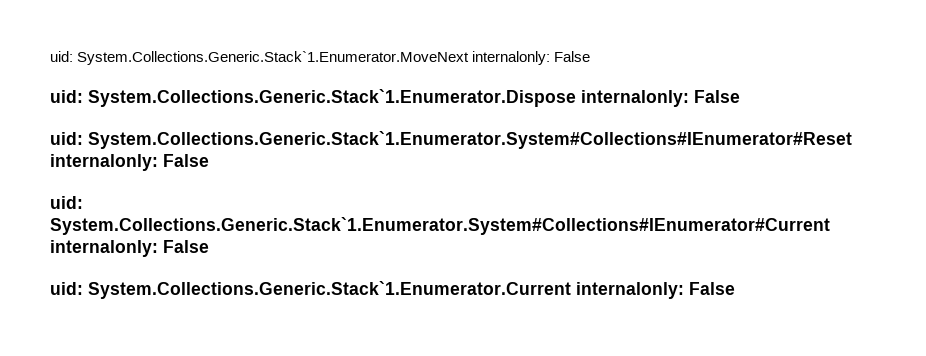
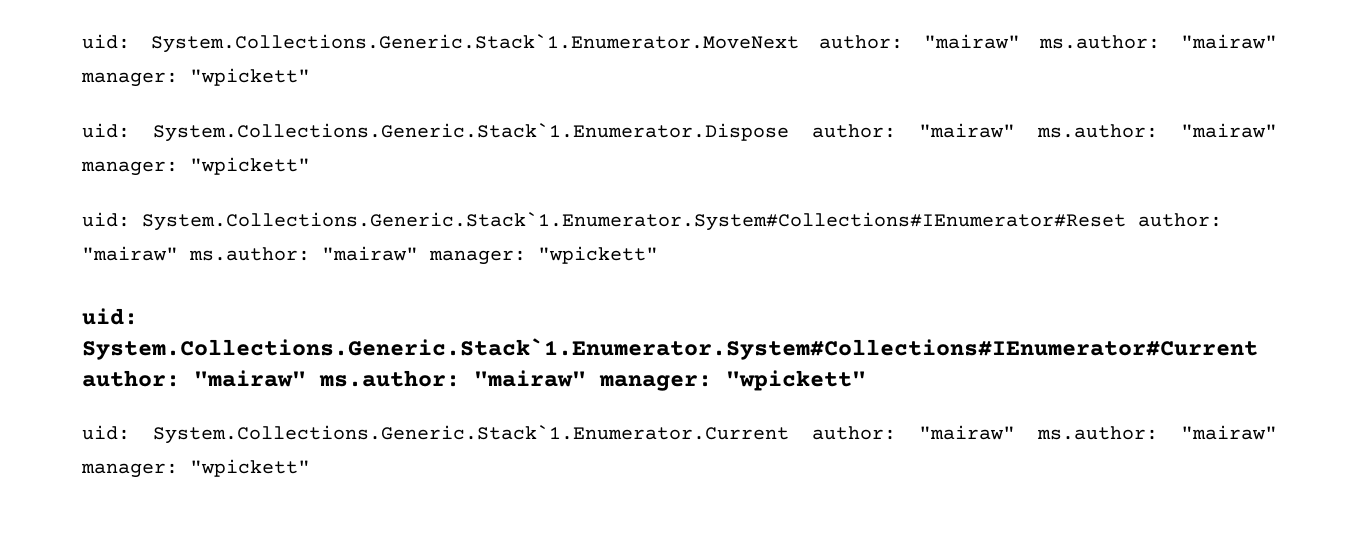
- uid: System.Collections.Generic.Stack`1.Enumerator.MoveNext internalonly: False
- uid: System.Collections.Generic.Stack`1.Enumerator.Dispose internalonly: False
- uid: System.Collections.Generic.Stack`1.Enumerator.System#Collections#IEnumerator#Reset internalonly: False
- uid: System.Collections.Generic.Stack`1.Enumerator.System#Collections#IEnumerator#Current internalonly: False
- uid: System.Collections.Generic.Stack`1.Enumerator.Current internalonly: False
+ uid: System.Collections.Generic.Stack`1.Enumerator.MoveNext author: "mairaw" ms.author: "mairaw" manager: "wpickett"
+ uid: System.Collections.Generic.Stack`1.Enumerator.Dispose author: "mairaw" ms.author: "mairaw" manager: "wpickett"
+ uid: System.Collections.Generic.Stack`1.Enumerator.System#Collections#IEnumerator#Reset author: "mairaw" ms.author: "mairaw" manager: "wpickett"
+ uid: System.Collections.Generic.Stack`1.Enumerator.System#Collections#IEnumerator#Current author: "mairaw" ms.author: "mairaw" manager: "wpickett"
+ uid: System.Collections.Generic.Stack`1.Enumerator.Current author: "mairaw" ms.author: "mairaw" manager: "wpickett"

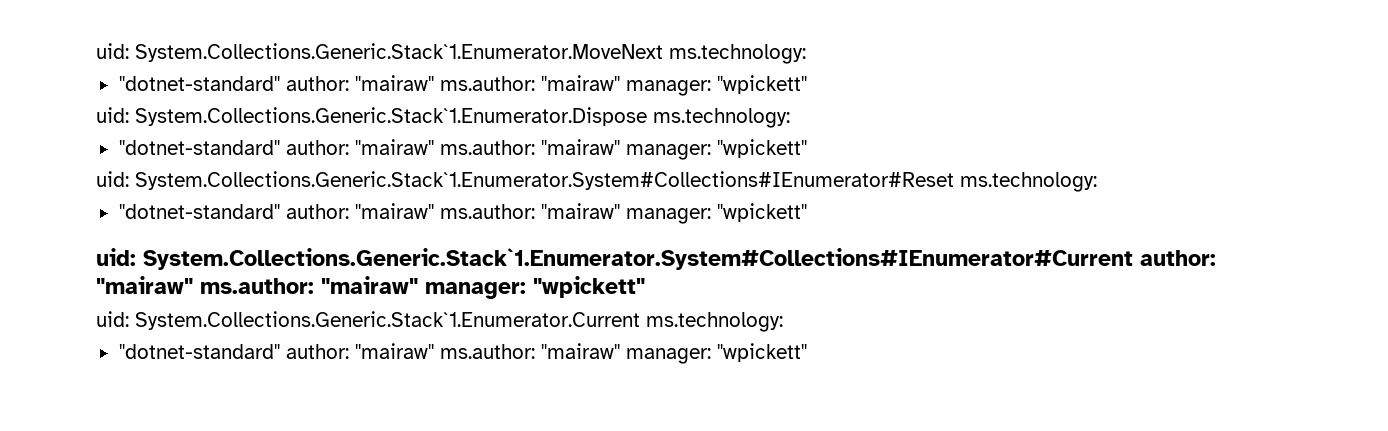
- uid: System.Collections.Generic.Stack`1.Enumerator.MoveNext author: "mairaw" ms.author: "mairaw" manager: "wpickett"
+ uid: System.Collections.Generic.Stack`1.Enumerator.MoveNext ms.technology:
+ "dotnet-standard" author: "mairaw" ms.author: "mairaw" manager: "wpickett"
- uid: System.Collections.Generic.Stack`1.Enumerator.Dispose author: "mairaw" ms.author: "mairaw" manager: "wpickett"
+ uid: System.Collections.Generic.Stack`1.Enumerator.Dispose ms.technology:
+ "dotnet-standard" author: "mairaw" ms.author: "mairaw" manager: "wpickett"
- uid: System.Collections.Generic.Stack`1.Enumerator.System#Collections#IEnumerator#Reset author: "mairaw" ms.author: "mairaw" manager: "wpickett"
+ uid: System.Collections.Generic.Stack`1.Enumerator.System#Collections#IEnumerator#Reset ms.technology:
+ "dotnet-standard" author: "mairaw" ms.author: "mairaw" manager: "wpickett"
- uid: System.Collections.Generic.Stack`1.Enumerator.Current author: "mairaw" ms.author: "mairaw" manager: "wpickett"
+ uid: System.Collections.Generic.Stack`1.Enumerator.Current ms.technology:
+ "dotnet-standard" author: "mairaw" ms.author: "mairaw" manager: "wpickett"

